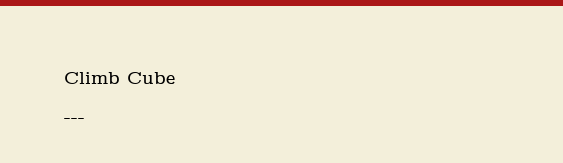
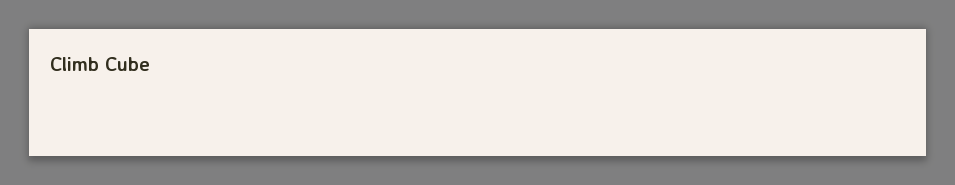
- ---

